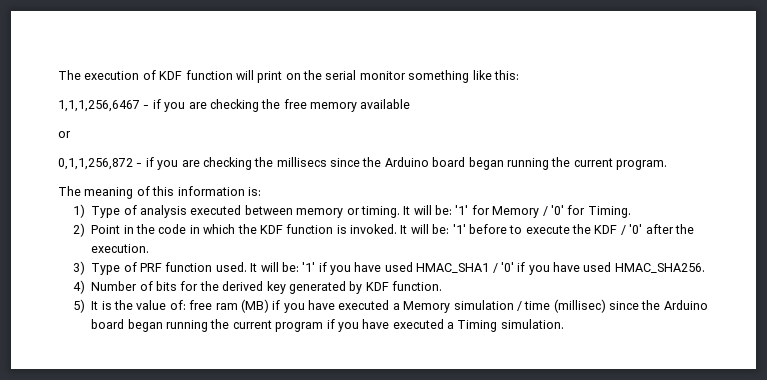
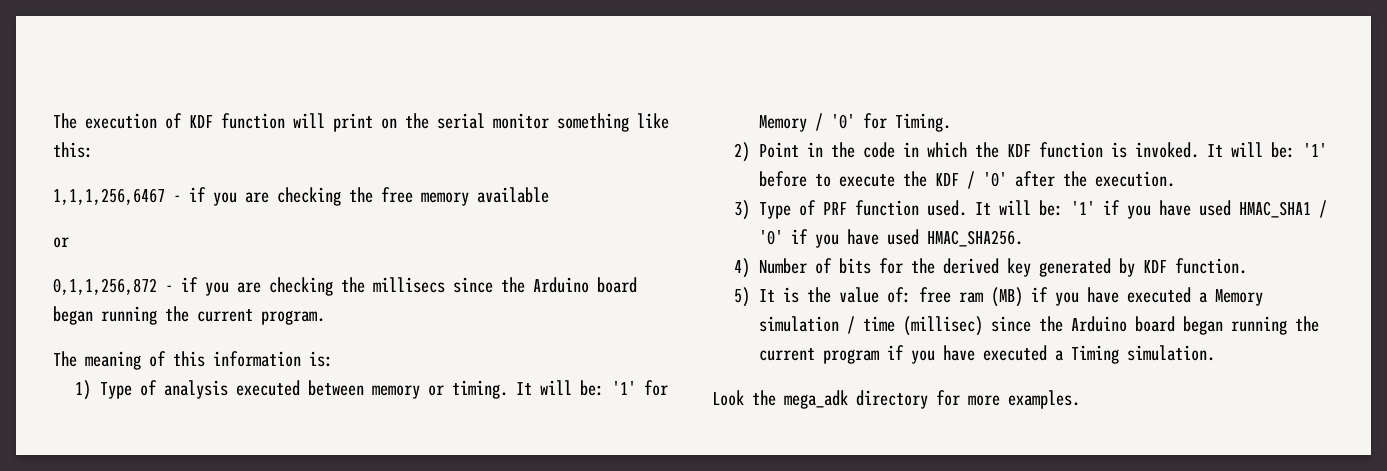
+ Look the mega_adk directory for more examples.

